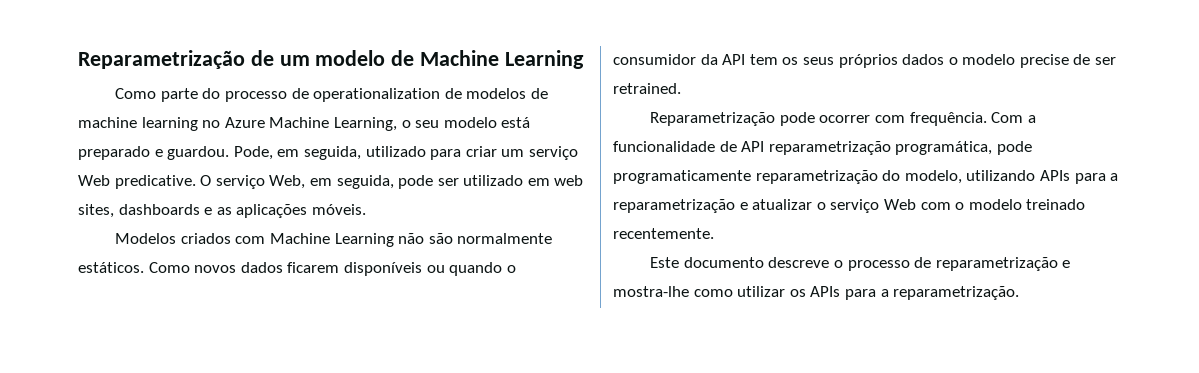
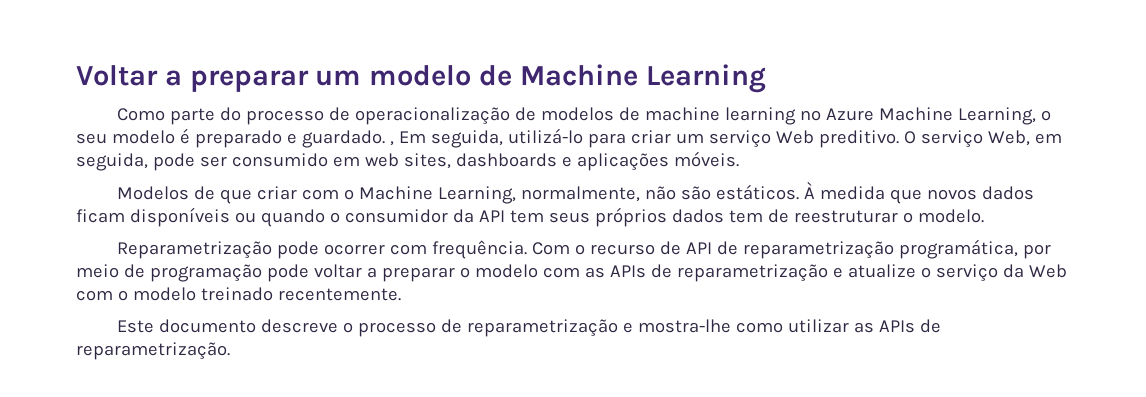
- Reparametrização de um modelo de Machine Learning
+ Voltar a preparar um modelo de Machine Learning
- Como parte do processo de operationalization de modelos de machine learning no Azure Machine Learning, o seu modelo está preparado e guardou. Pode, em seguida, utilizado para criar um serviço Web predicative.
+ Como parte do processo de operacionalização de modelos de machine learning no Azure Machine Learning, o seu modelo é preparado e guardado. , Em seguida, utilizá-lo para criar um serviço Web preditivo.
- O serviço Web, em seguida, pode ser utilizado em web sites, dashboards e as aplicações móveis.
+ O serviço Web, em seguida, pode ser consumido em web sites, dashboards e aplicações móveis.
- Modelos criados com Machine Learning não são normalmente estáticos. Como novos dados ficarem disponíveis ou quando o consumidor da API tem os seus próprios dados o modelo precise de ser retrained.
+ Modelos de que criar com o Machine Learning, normalmente, não são estáticos. À medida que novos dados ficam disponíveis ou quando o consumidor da API tem seus próprios dados tem de reestruturar o modelo.
- Com a funcionalidade de API reparametrização programática, pode programaticamente reparametrização do modelo, utilizando APIs para a reparametrização e atualizar o serviço Web com o modelo treinado recentemente.
+ Com o recurso de API de reparametrização programática, por meio de programação pode voltar a preparar o modelo com as APIs de reparametrização e atualize o serviço da Web com o modelo treinado recentemente.
- Este documento descreve o processo de reparametrização e mostra-lhe como utilizar os APIs para a reparametrização.
+ Este documento descreve o processo de reparametrização e mostra-lhe como utilizar as APIs de reparametrização.

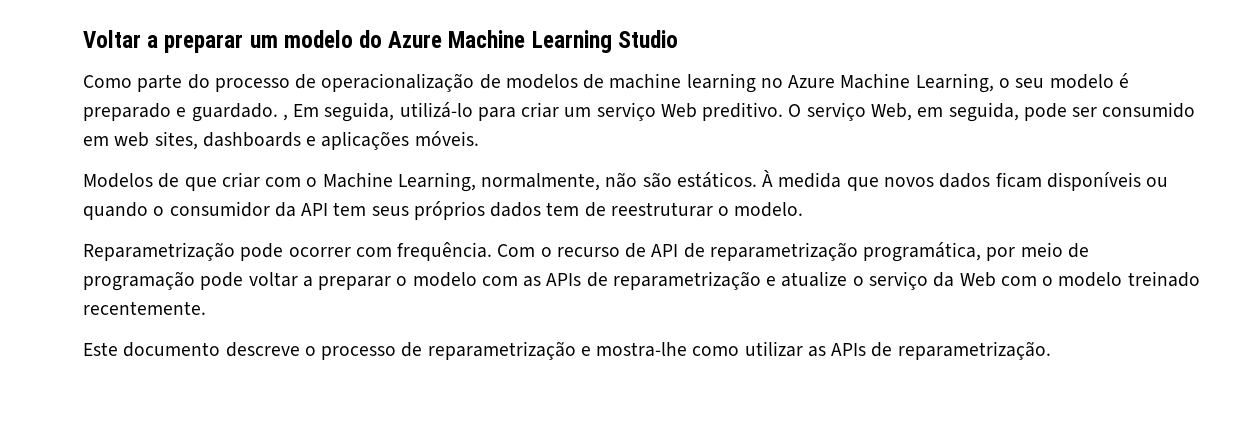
- Voltar a preparar um modelo de Machine Learning
+ Voltar a preparar um modelo do Azure Machine Learning Studio

